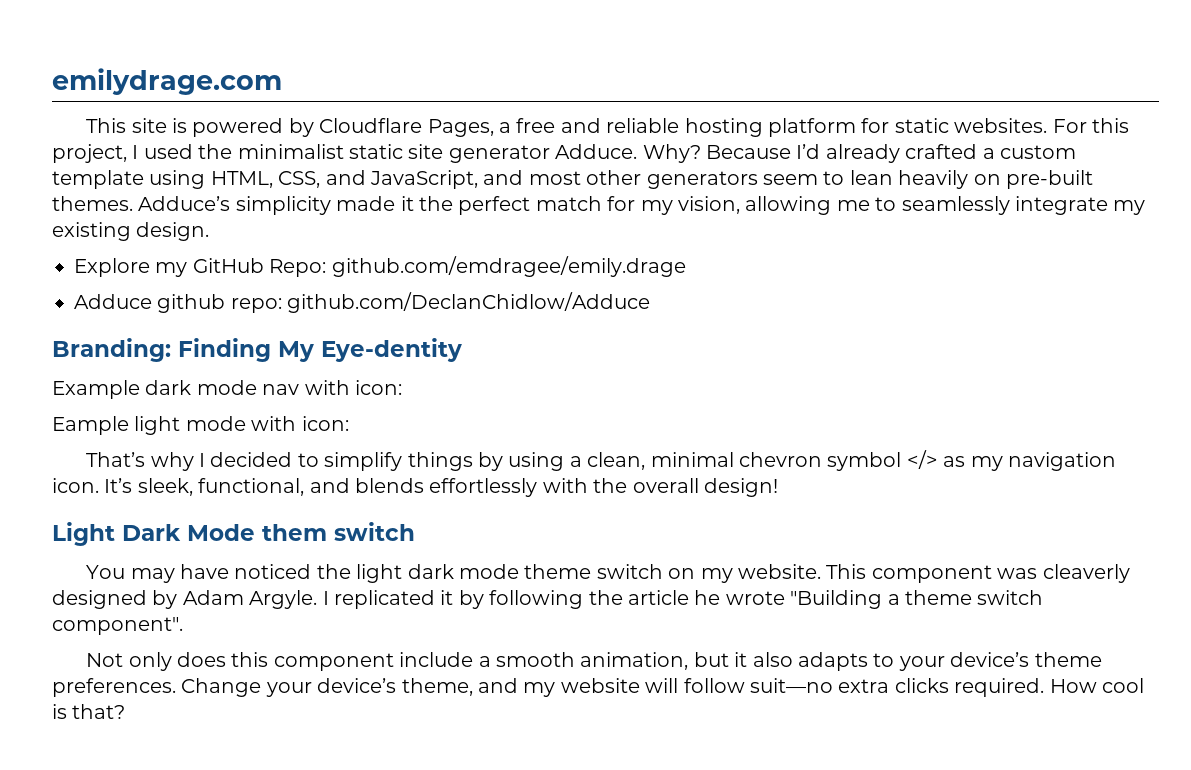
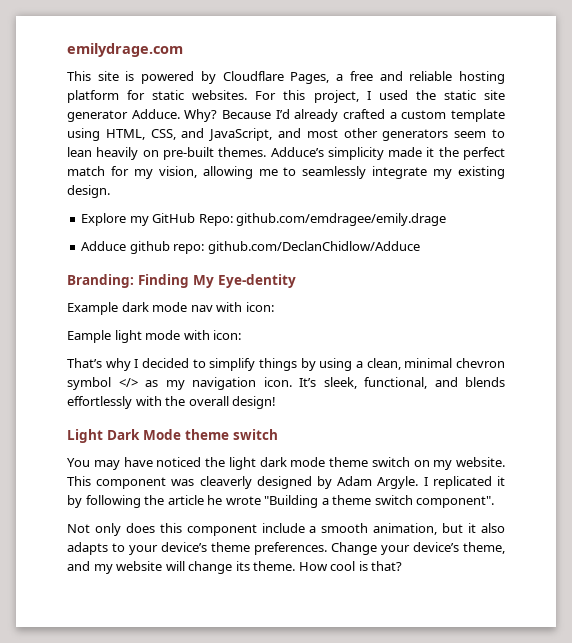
- For this project, I used the minimalist static site generator Adduce.
+ For this project, I used the static site generator Adduce.
- Light Dark Mode them switch
+ Light Dark Mode theme switch
- Change your device’s theme, and my website will follow suit—no extra clicks required.
+ Change your device’s theme, and my website will change its theme.

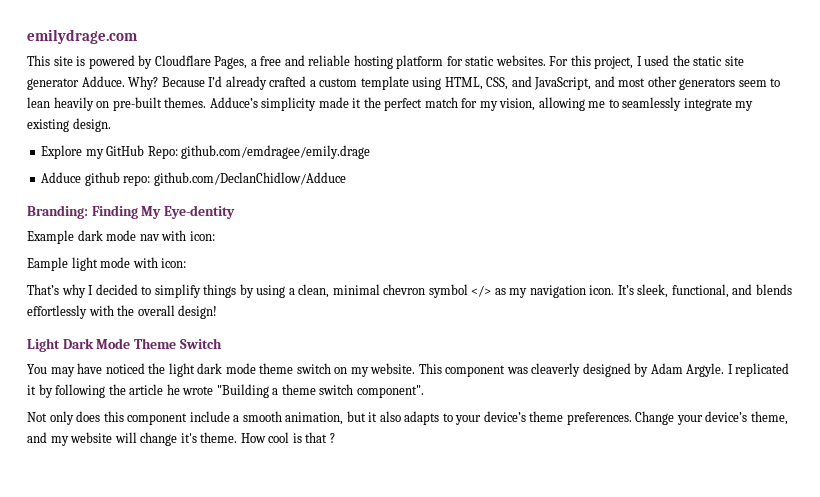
- Light Dark Mode theme switch
+ Light Dark Mode Theme Switch
- Change your device’s theme, and my website will change its theme.
+ Change your device’s theme, and my website will change it's theme.
- How cool is that?
+ How cool is that ?

